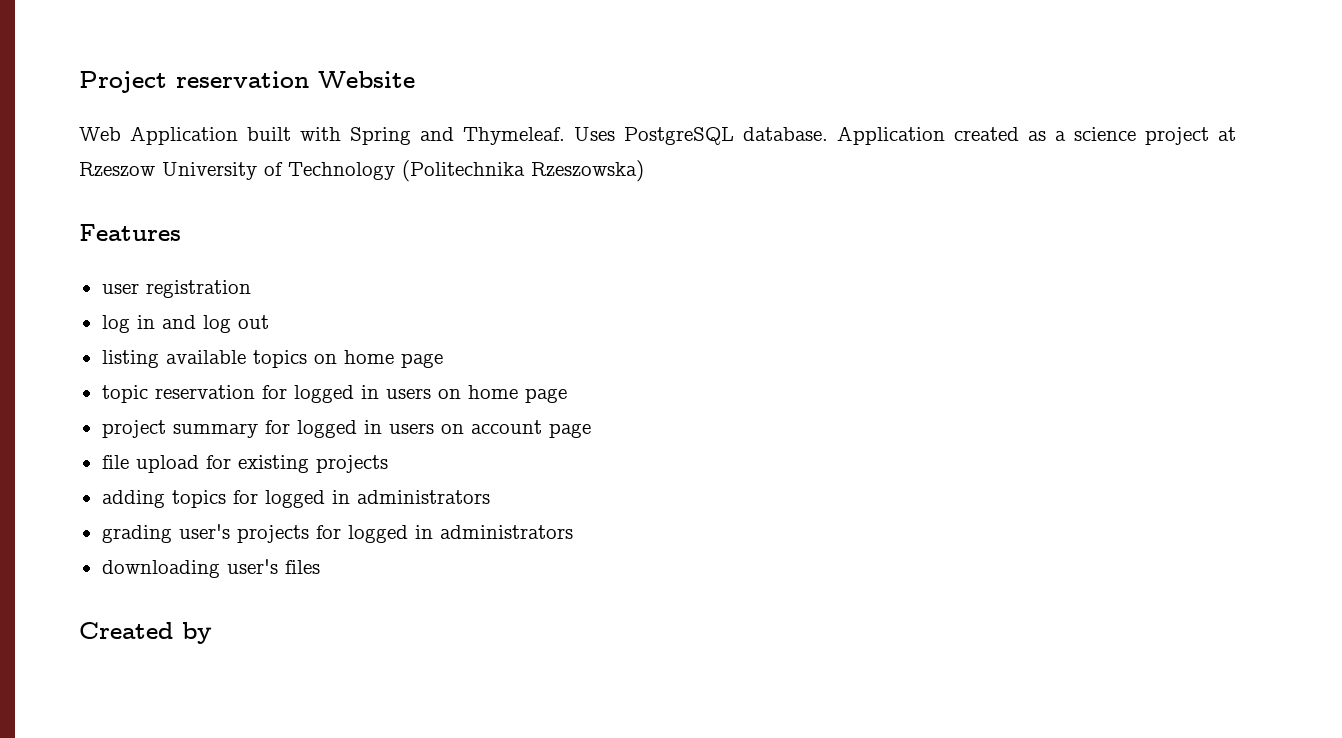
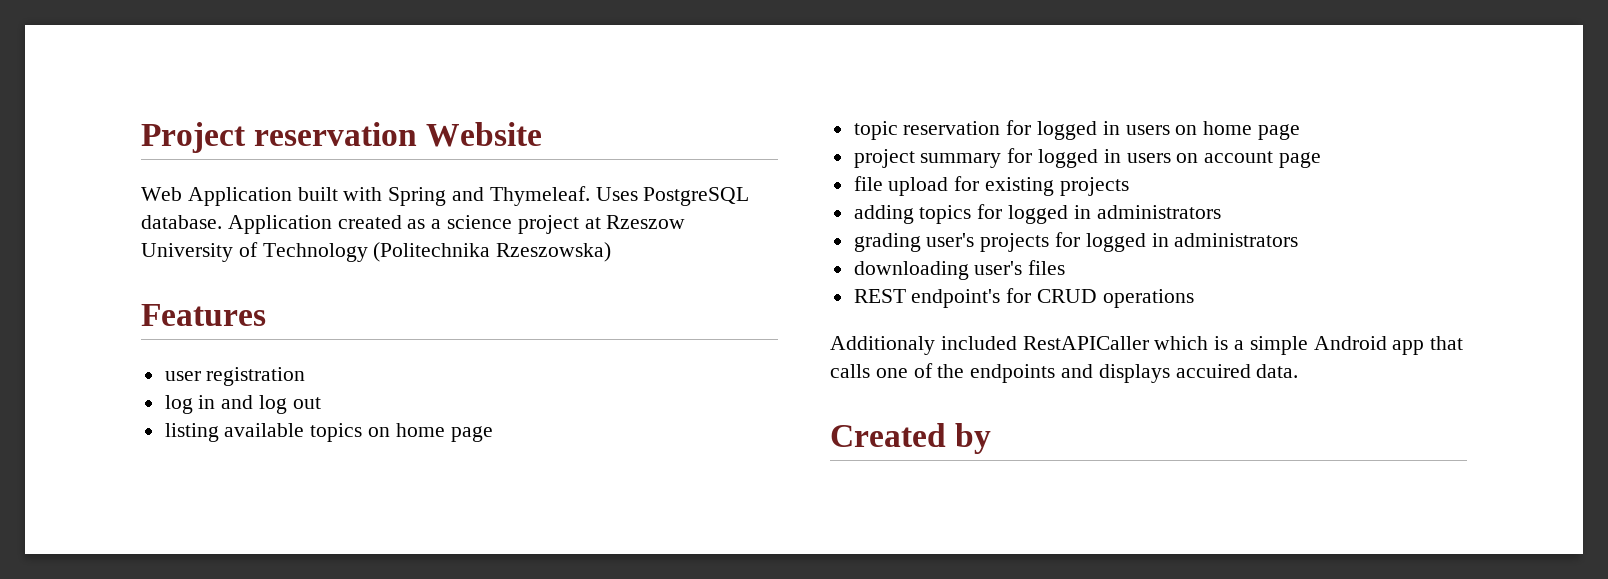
+ REST endpoint's for CRUD operations
+ Additionaly included RestAPICaller which is a simple Android app that calls one of the endpoints and displays accuired data.

